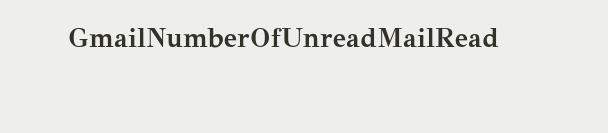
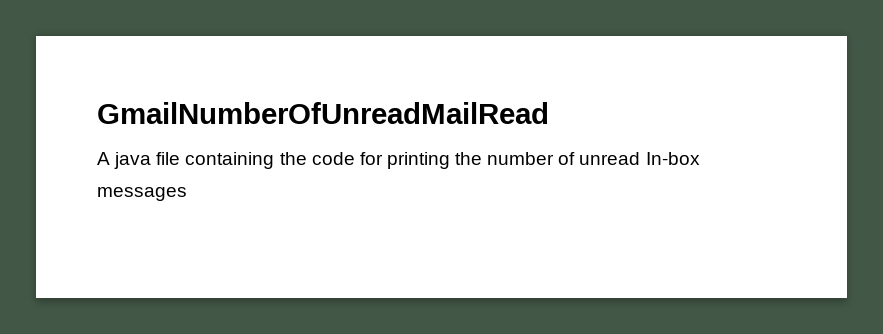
+ A java file containing the code for printing the number of unread In-box messages

